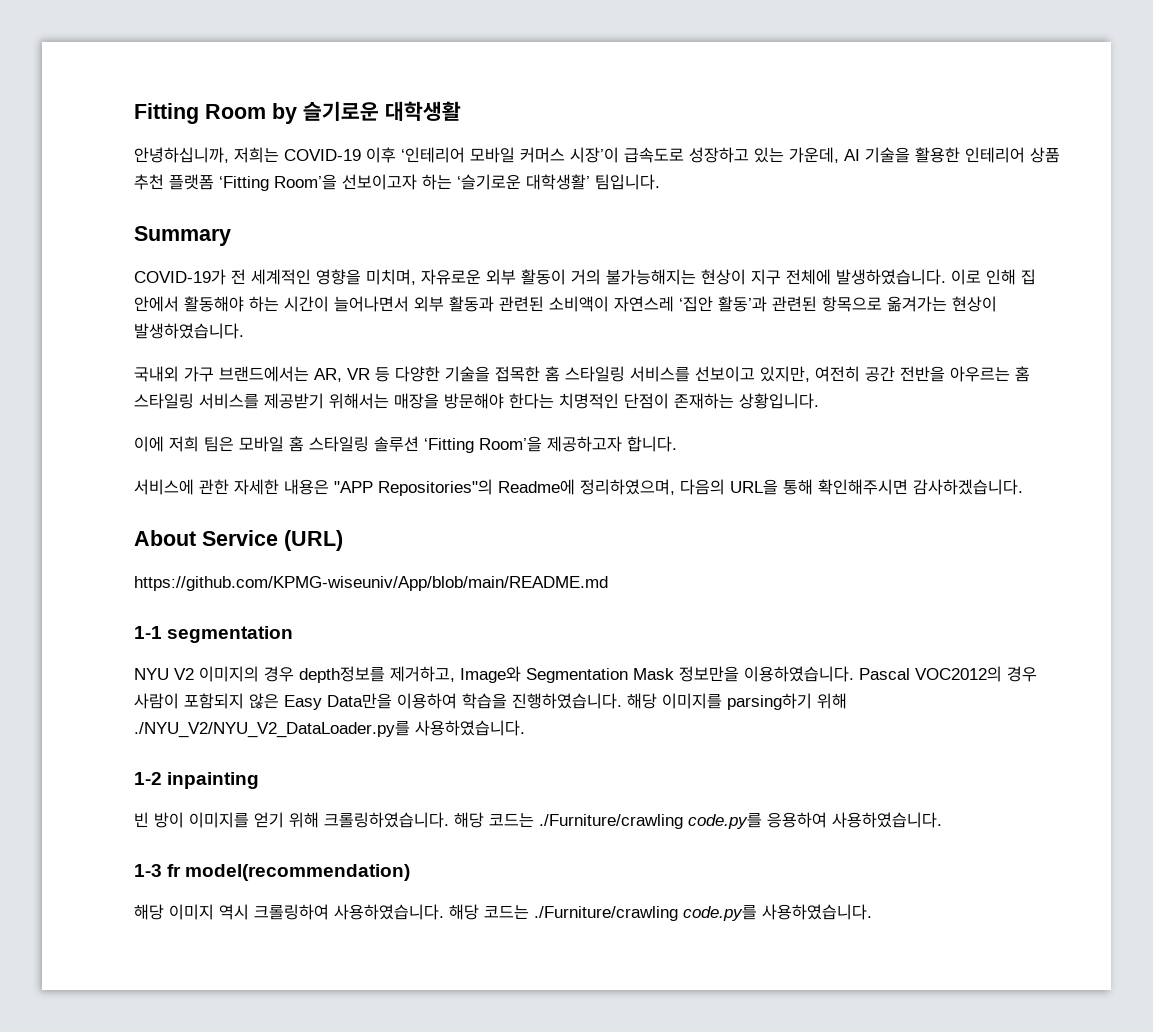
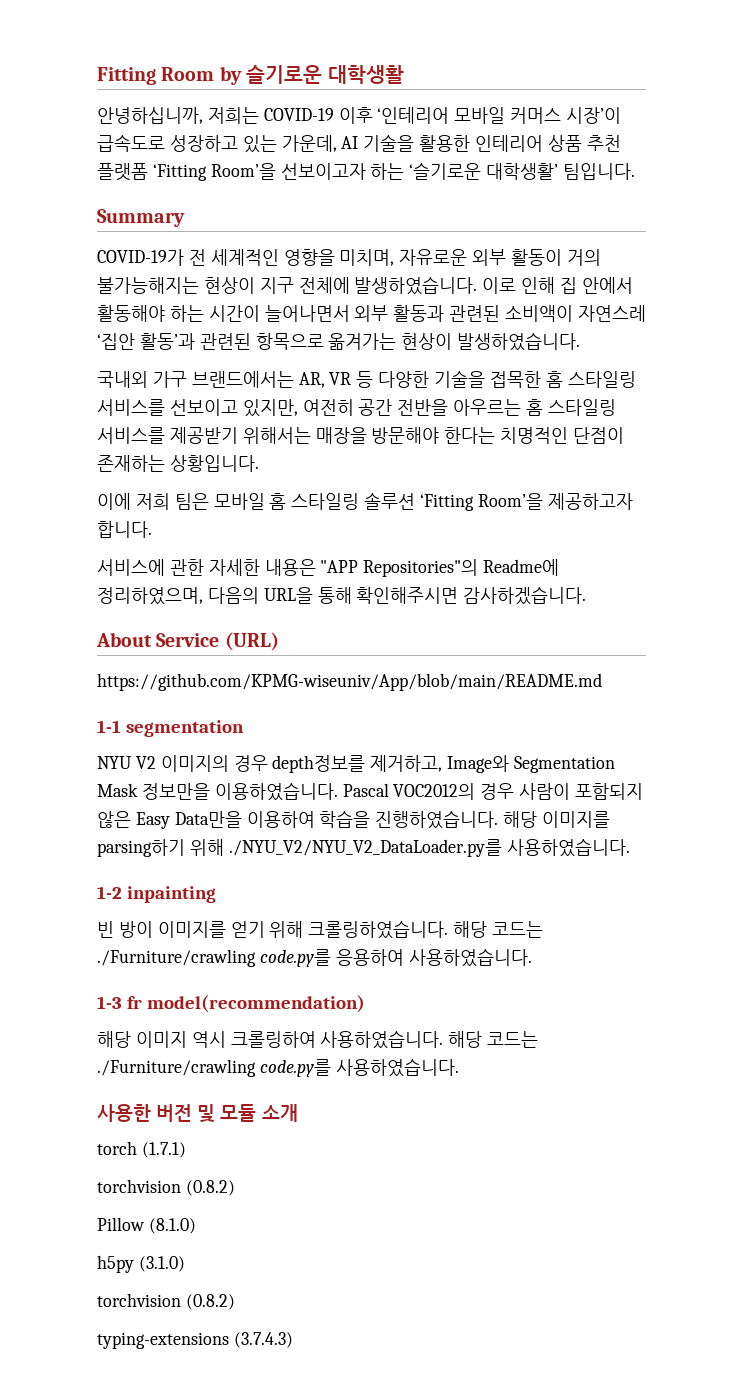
+ 사용한 버전 및 모듈 소개
+ torch (1.7.1)
+ torchvision (0.8.2)
+ Pillow (8.1.0)
+ h5py (3.1.0)
+ torchvision (0.8.2)
+ typing-extensions (3.7.4.3)

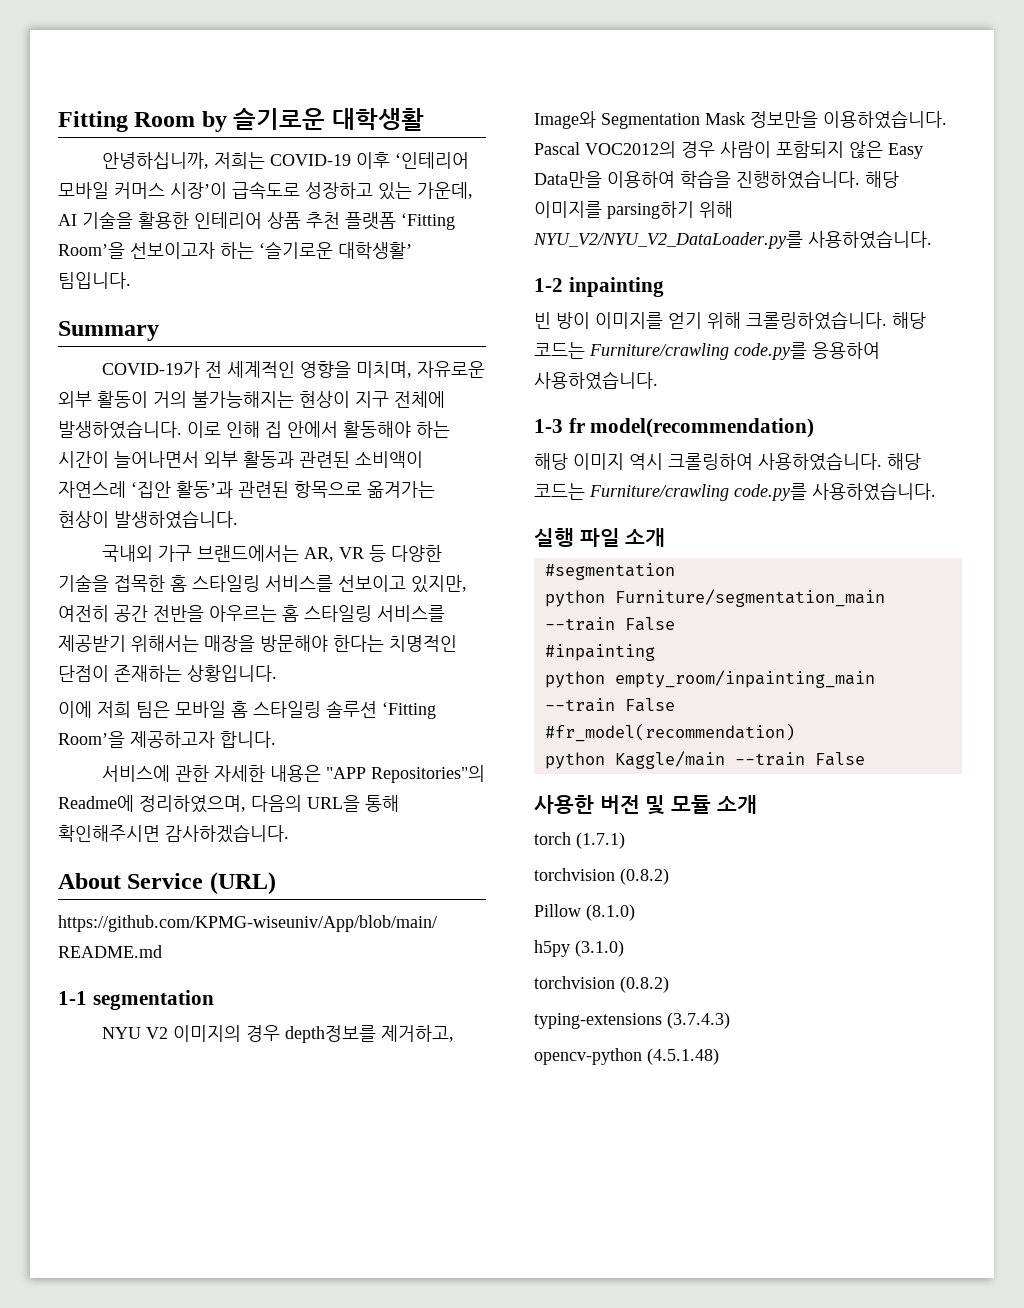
- 해당 이미지를 parsing하기 위해 ./NYU_V2/NYU_V2_DataLoader.py를 사용하였습니다.
+ 해당 이미지를 parsing하기 위해 NYU_V2/NYU_V2_DataLoader.py를 사용하였습니다.
- 해당 코드는 ./Furniture/crawling code.py를 응용하여 사용하였습니다.
+ 해당 코드는 Furniture/crawling code.py를 응용하여 사용하였습니다.
- 해당 코드는 ./Furniture/crawling code.py를 사용하였습니다.
+ 해당 코드는 Furniture/crawling code.py를 사용하였습니다.
+ 실행 파일 소개
+ #segmentation
+ python Furniture/segmentation_main --train False
+ #inpainting
+ python empty_room/inpainting_main --train False
+ #fr_model(recommendation)
+ python Kaggle/main --train False
+ opencv-python (4.5.1.48)

